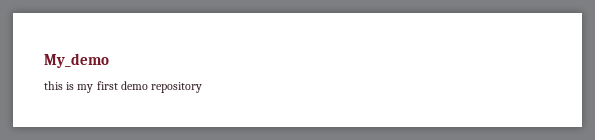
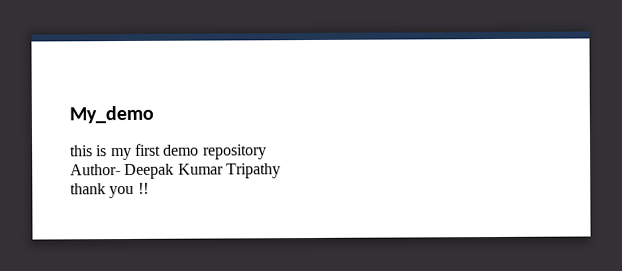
+ Author- Deepak Kumar Tripathy
+ thank you !!

